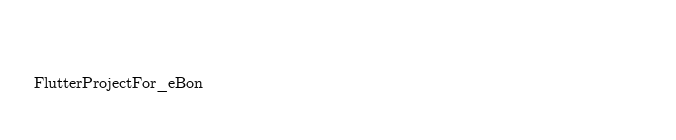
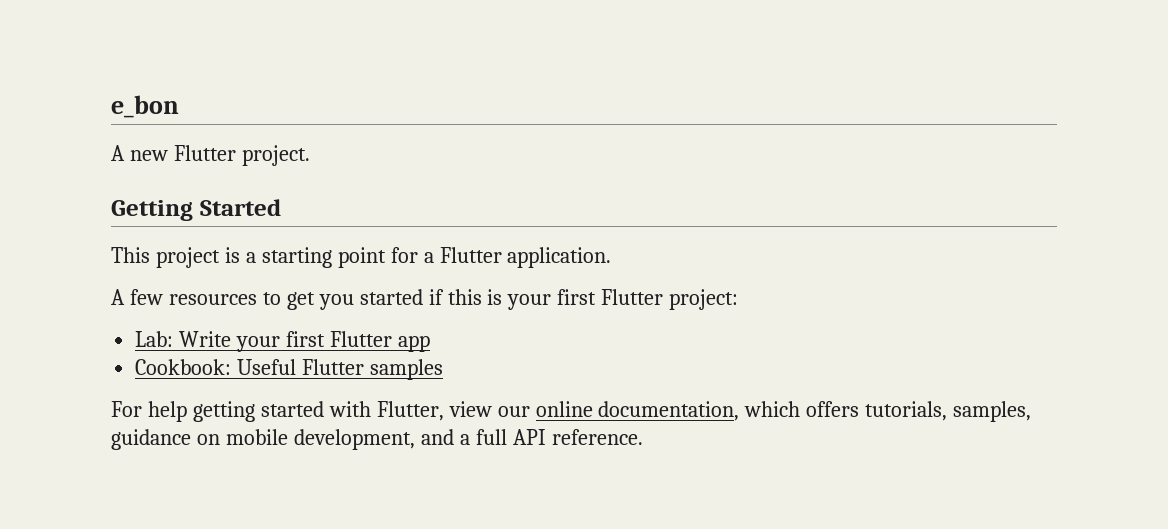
- FlutterProjectFor_eBon
+ e_bon
+ A new Flutter project.
+ Getting Started
+ This project is a starting point for a Flutter application.
+ A few resources to get you started if this is your first Flutter project:
+ Lab: Write your first Flutter app
+ Cookbook: Useful Flutter samples
+ For help getting started with Flutter, view our online documentation, which offers tutorials, samples, guidance on mobile development, and a full API reference.

